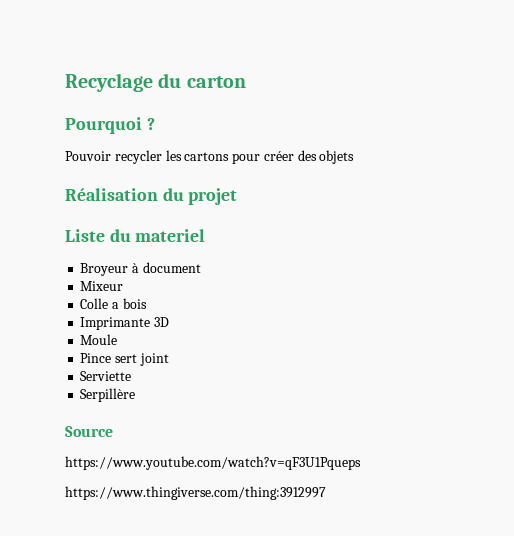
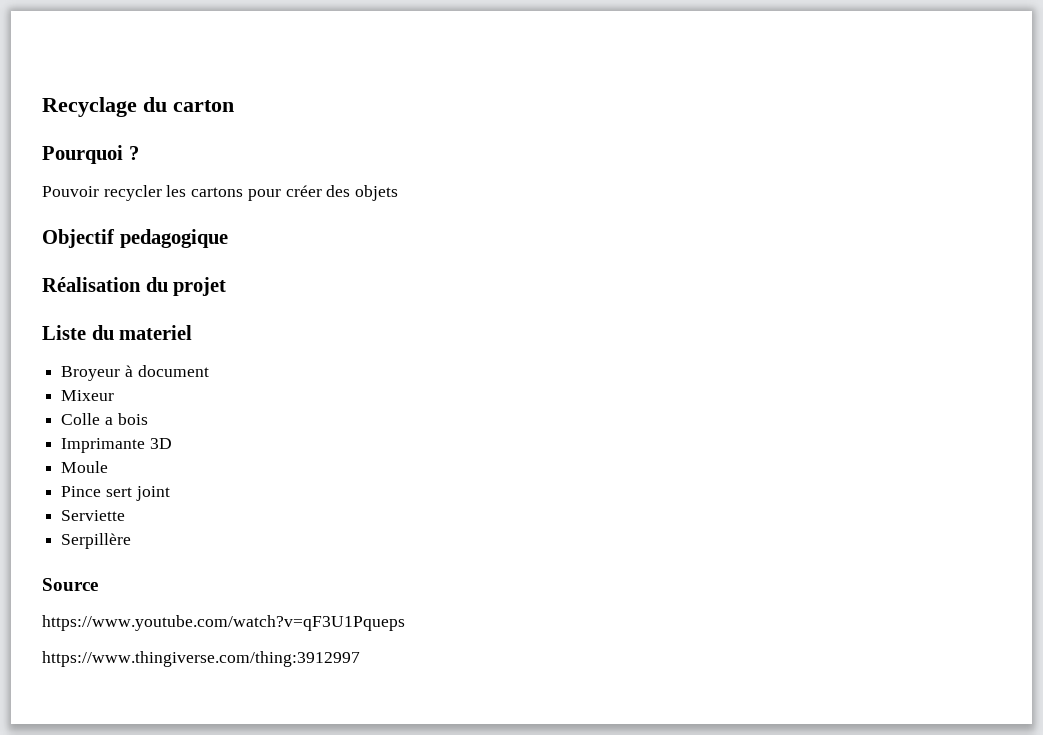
+ Objectif pedagogique

